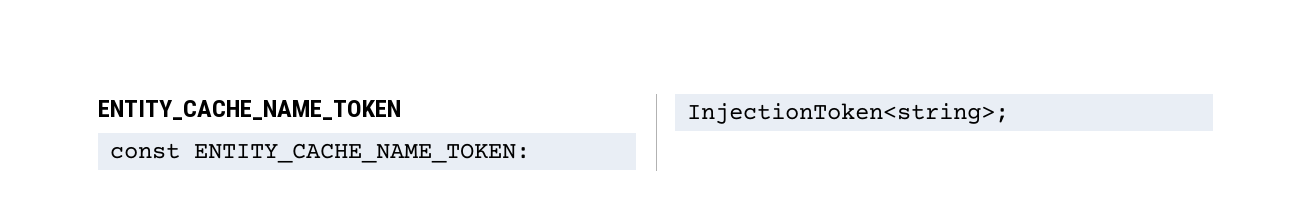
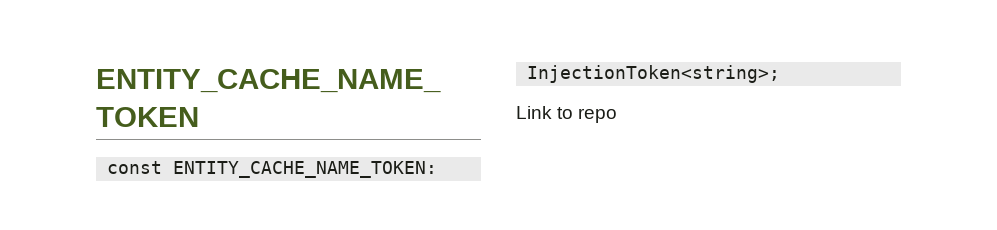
+ Link to repo

